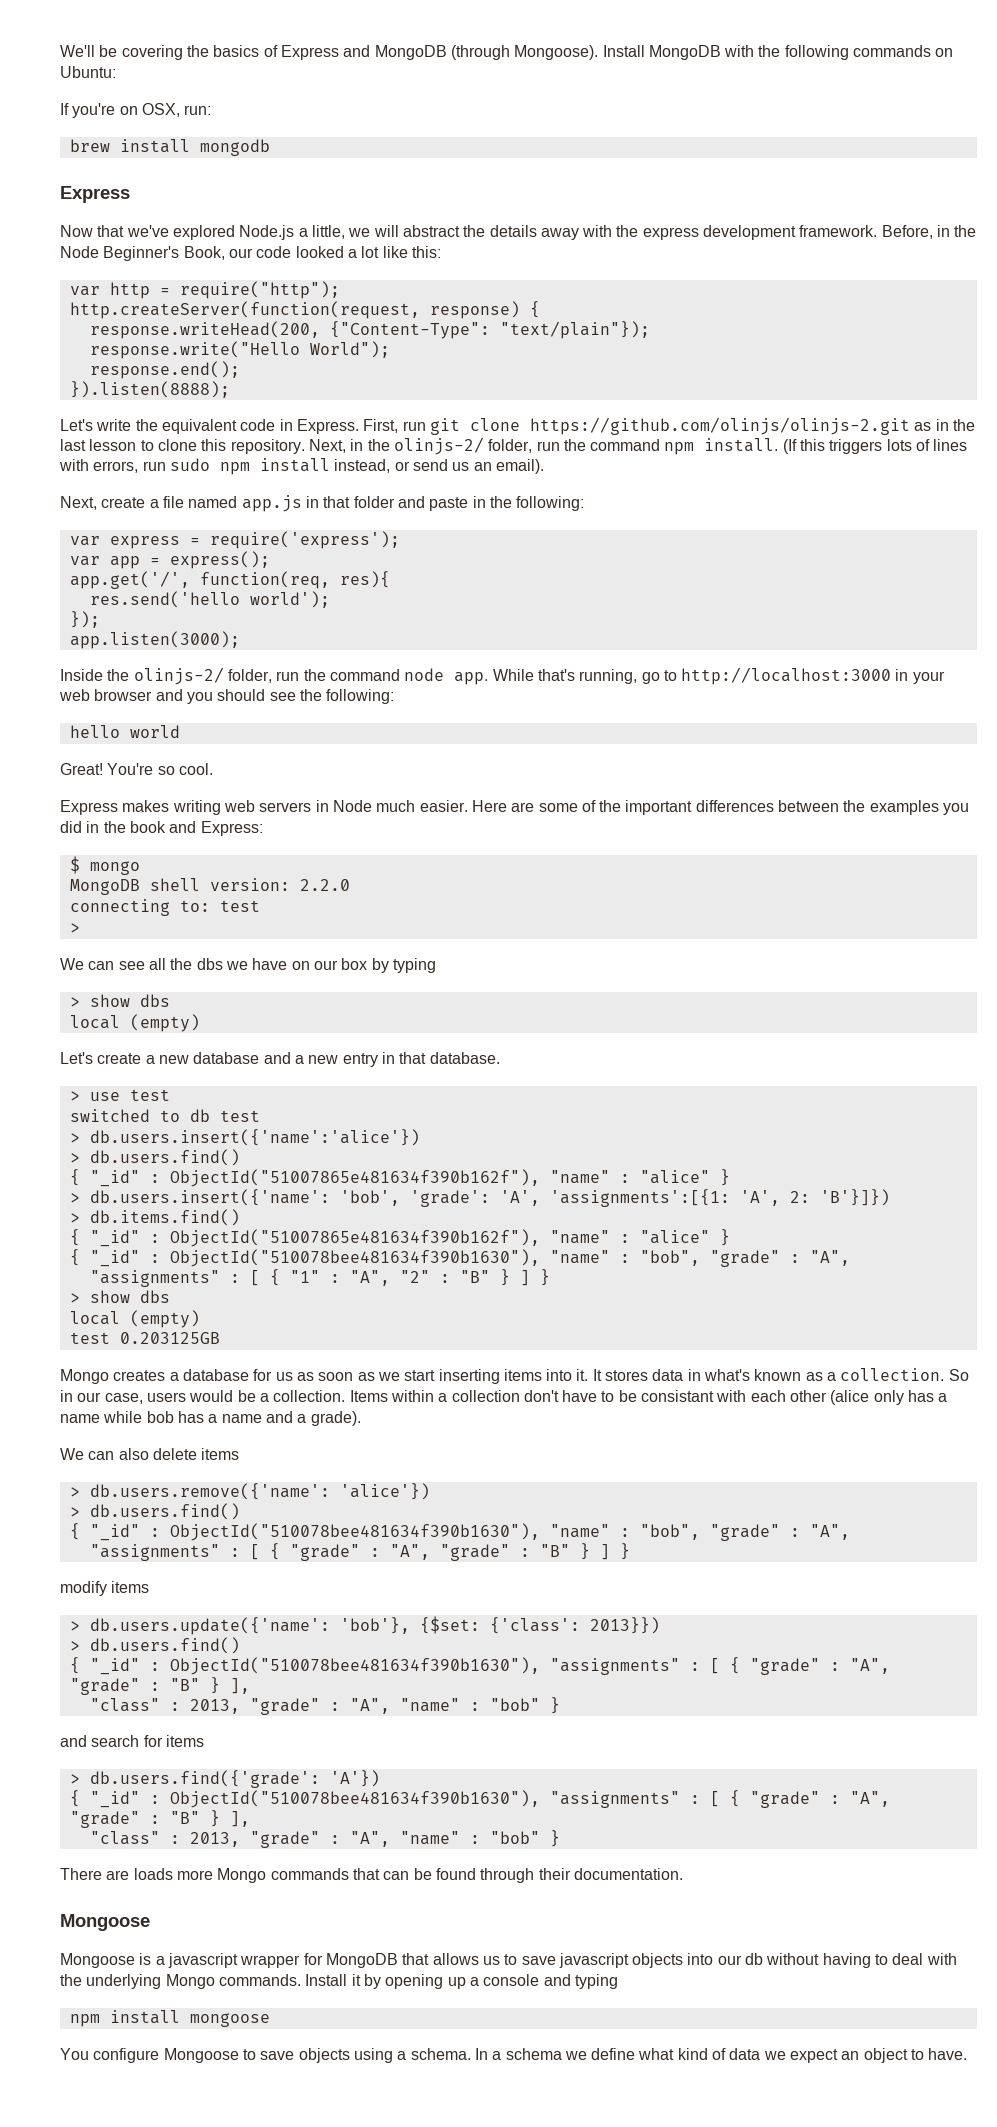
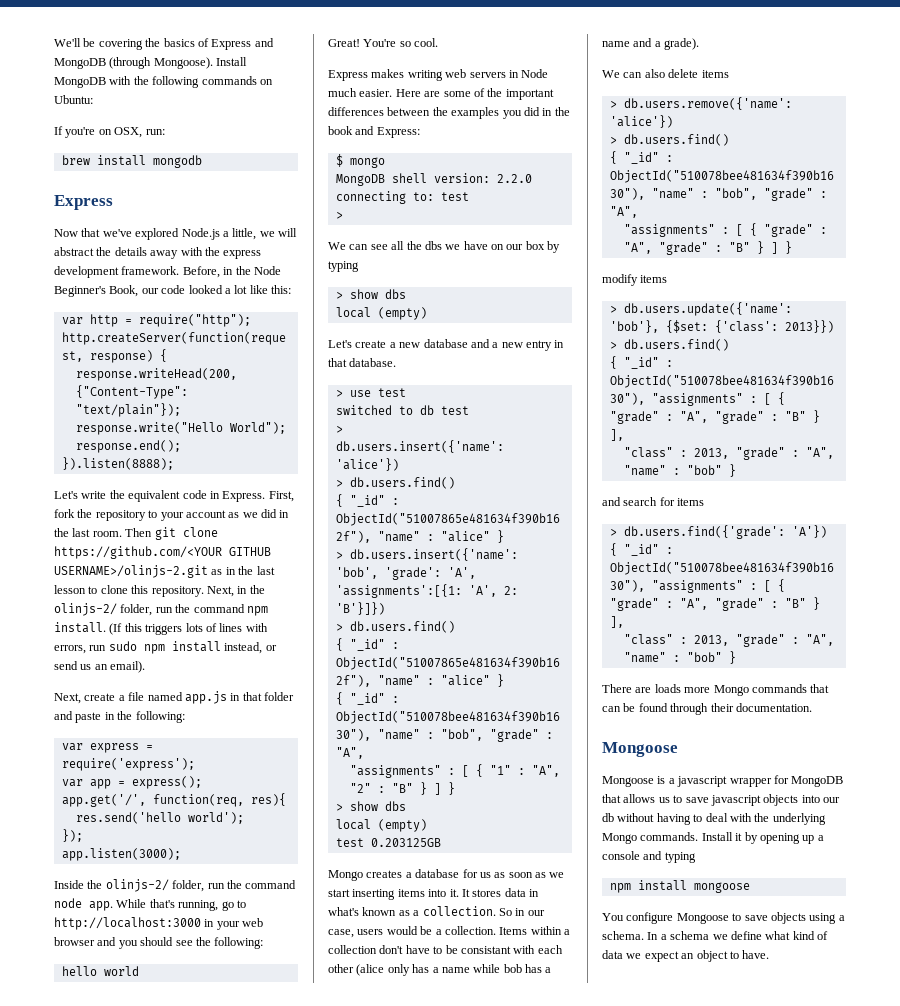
- First, run git clone https://github.com/olinjs/olinjs-2.git as in the last lesson to clone this repository.
+ First, fork the repository to your account as we did in the last room. Then git clone https://github.com/<YOUR GITHUB USERNAME>/olinjs-2.git as in the last lesson to clone this repository.
  > db.users.insert({'name': 'bob', 'grade': 'A', 'assignments':[{1: 'A', 2: 'B'}]})
- > db.items.find()
+ > db.users.find()

